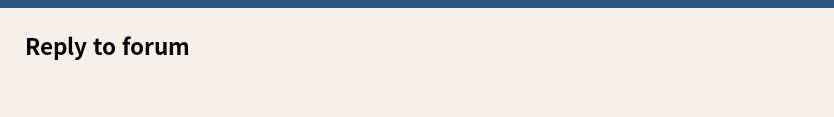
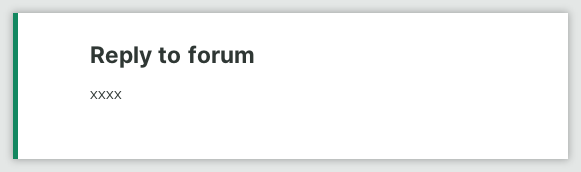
+ xxxx

